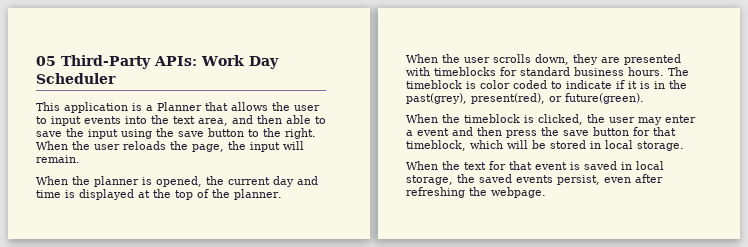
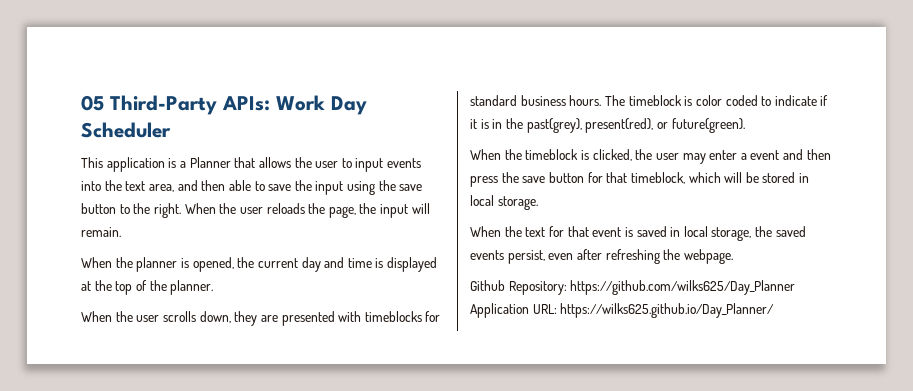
+ Github Repository: https://github.com/wilks625/Day_Planner Application URL: https://wilks625.github.io/Day_Planner/

